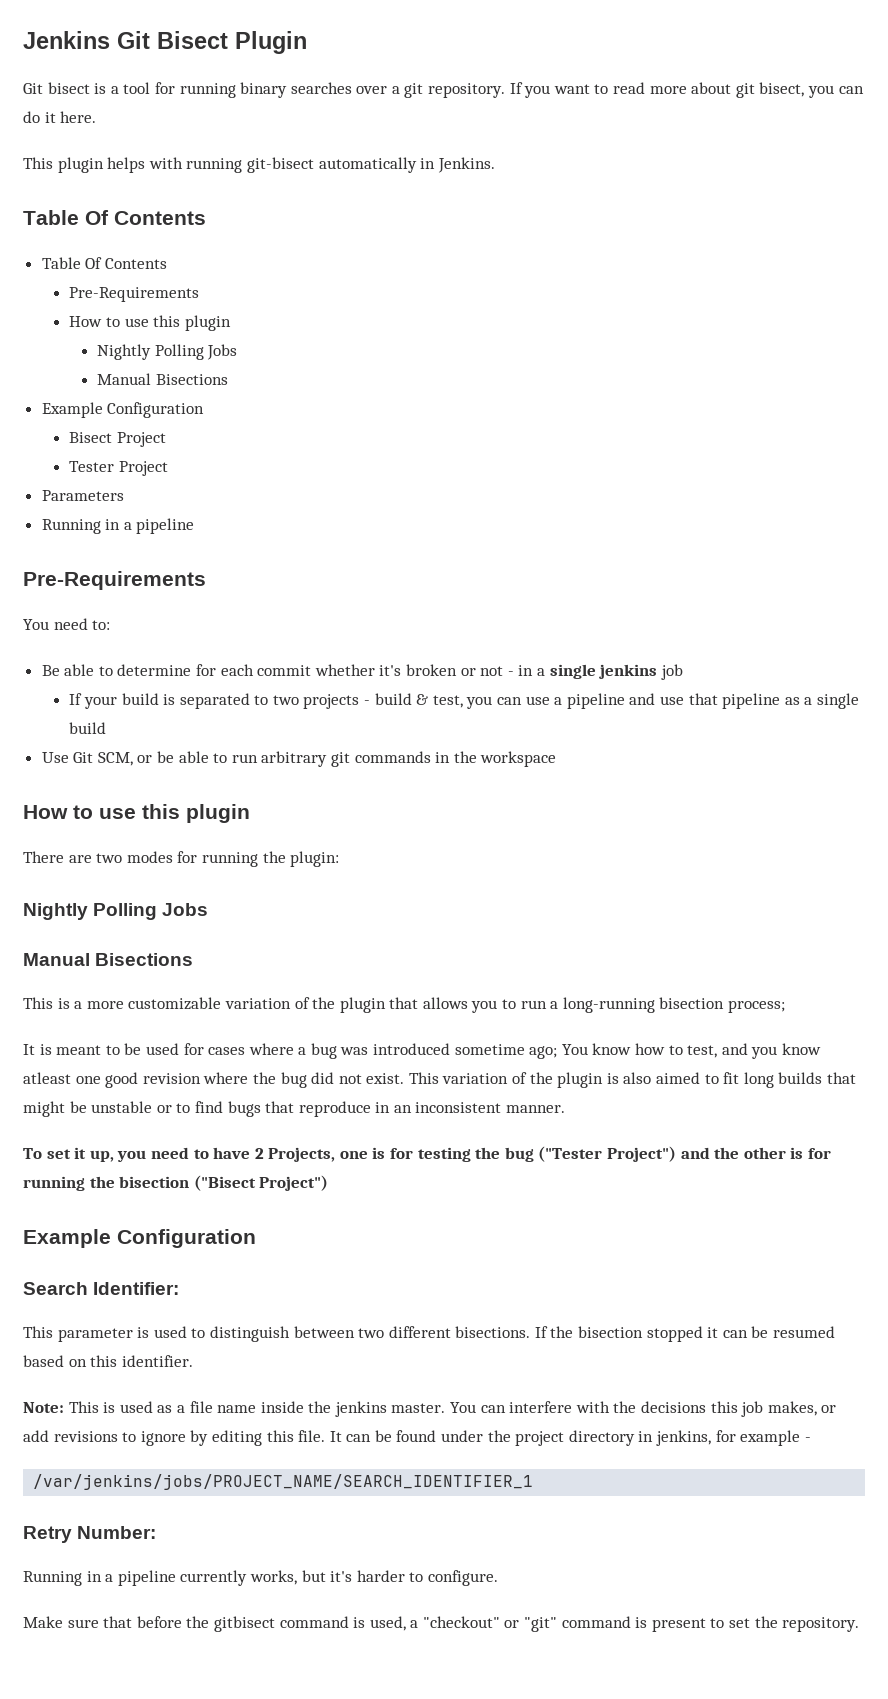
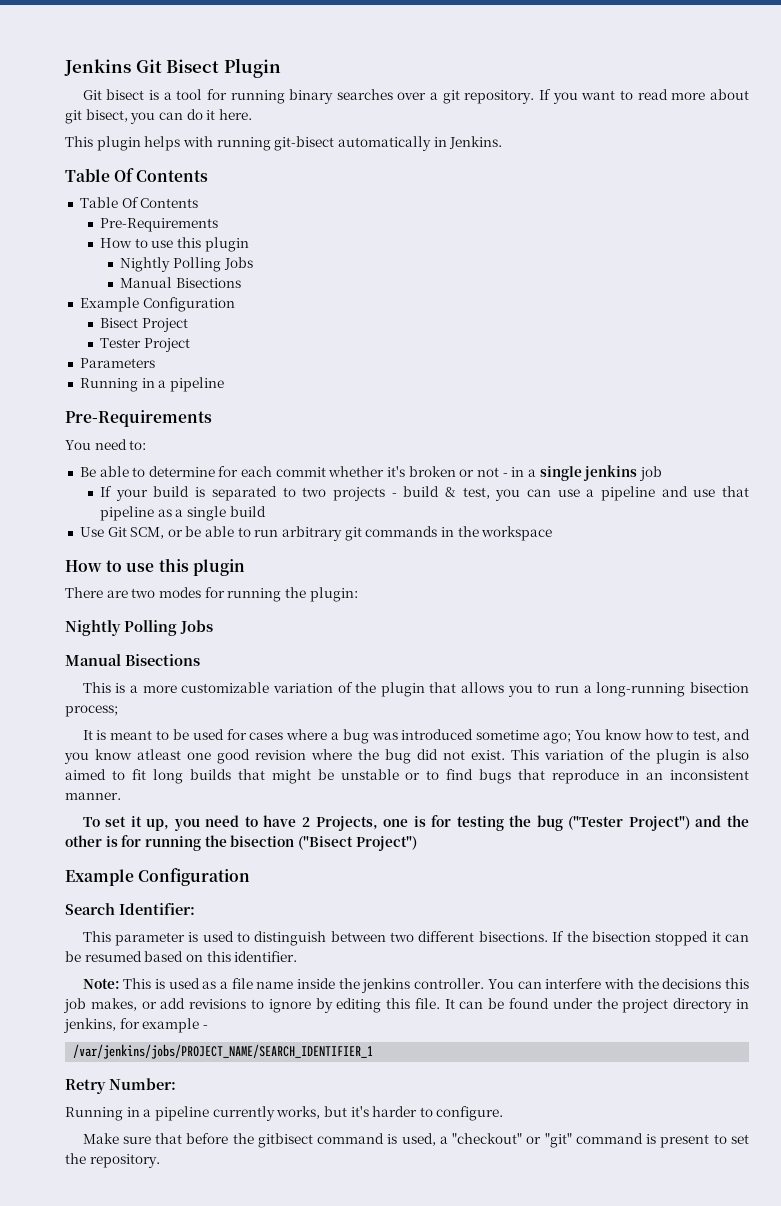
- Note: This is used as a file name inside the jenkins master.
+ Note: This is used as a file name inside the jenkins controller.

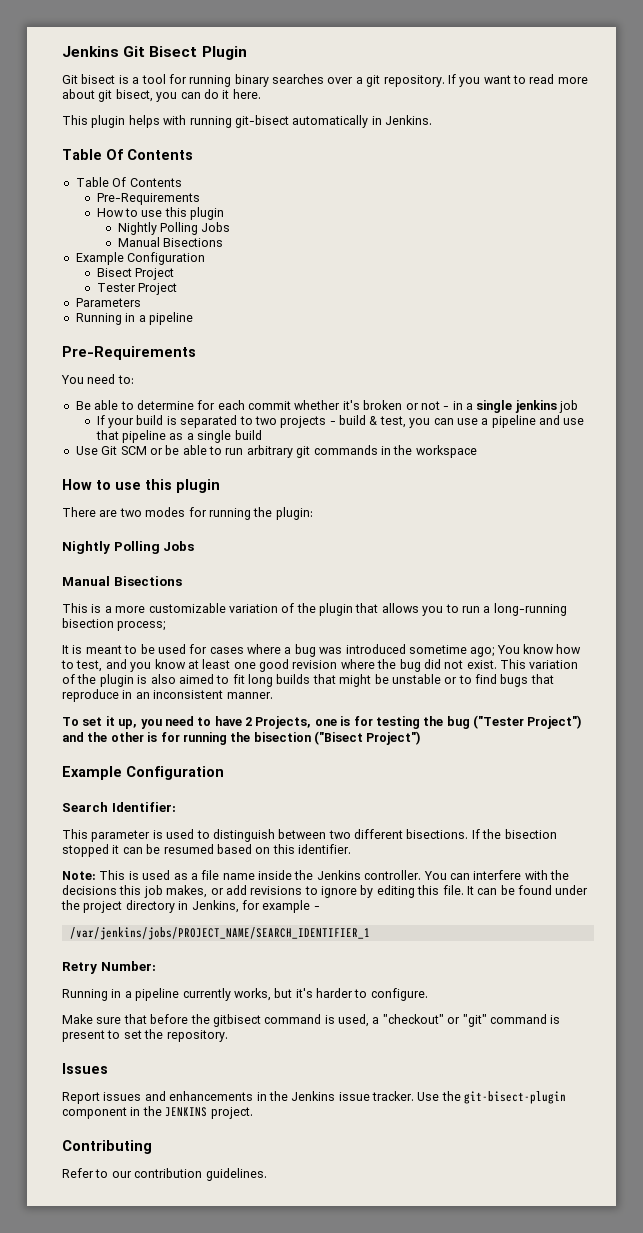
- Use Git SCM, or be able to run arbitrary git commands in the workspace
+ Use Git SCM or be able to run arbitrary git commands in the workspace
- It is meant to be used for cases where a bug was introduced sometime ago; You know how to test, and you know atleast one good revision where the bug did not exist.
+ It is meant to be used for cases where a bug was introduced sometime ago; You know how to test, and you know at least one good revision where the bug did not exist.
- Note: This is used as a file name inside the jenkins controller.
+ Note: This is used as a file name inside the Jenkins controller.
- It can be found under the project directory in jenkins, for example -
+ It can be found under the project directory in Jenkins, for example -
+ Issues
+ Report issues and enhancements in the Jenkins issue tracker. Use the git-bisect-plugin component in the JENKINS project.
+ Contributing
+ Refer to our contribution guidelines.

